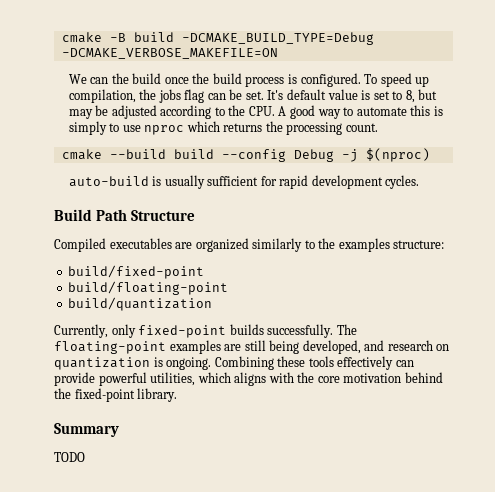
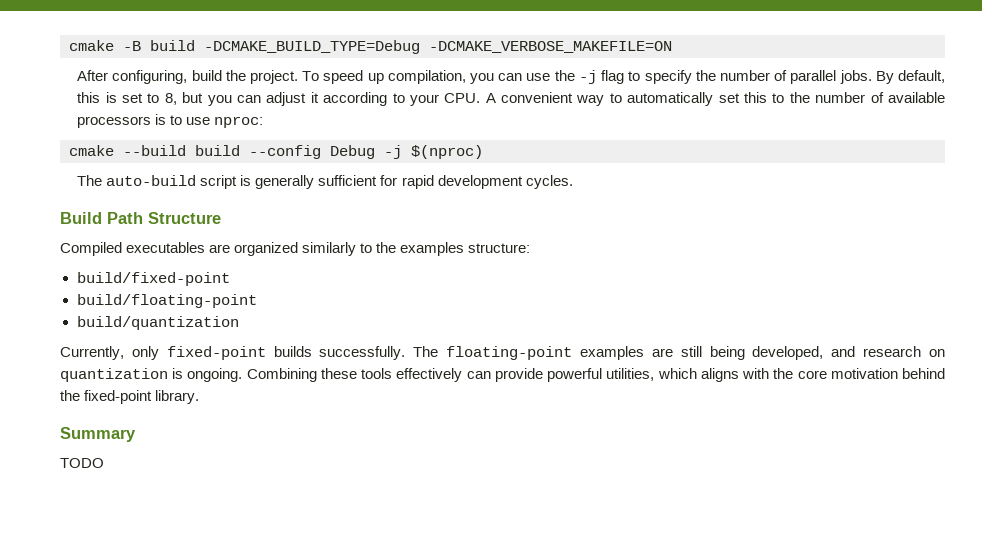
- We can the build once the build process is configured. To speed up compilation, the jobs flag can be set. It's default value is set to 8, but may be adjusted according to the CPU. A good way to automate this is simply to use nproc which returns the processing count.
+ After configuring, build the project. To speed up compilation, you can use the -j flag to specify the number of parallel jobs. By default, this is set to 8, but you can adjust it according to your CPU. A convenient way to automatically set this to the number of available processors is to use nproc:
- auto-build is usually sufficient for rapid development cycles.
+ The auto-build script is generally sufficient for rapid development cycles.

